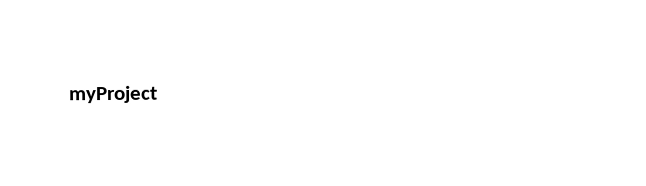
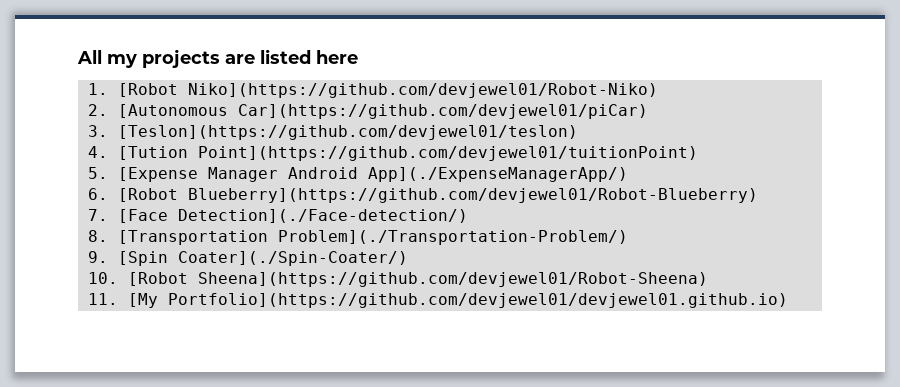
- myProject
+ All my projects are listed here
+ 1. [Robot Niko](https://github.com/devjewel01/Robot-Niko)
+ 2. [Autonomous Car](https://github.com/devjewel01/piCar)
+ 3. [Teslon](https://github.com/devjewel01/teslon)
+ 4. [Tution Point](https://github.com/devjewel01/tuitionPoint)
+ 5. [Expense Manager Android App](./ExpenseManagerApp/)
+ 6. [Robot Blueberry](https://github.com/devjewel01/Robot-Blueberry)
+ 7. [Face Detection](./Face-detection/)
+ 8. [Transportation Problem](./Transportation-Problem/)
+ 9. [Spin Coater](./Spin-Coater/)
+ 10. [Robot Sheena](https://github.com/devjewel01/Robot-Sheena)
+ 11. [My Portfolio](https://github.com/devjewel01/devjewel01.github.io)

